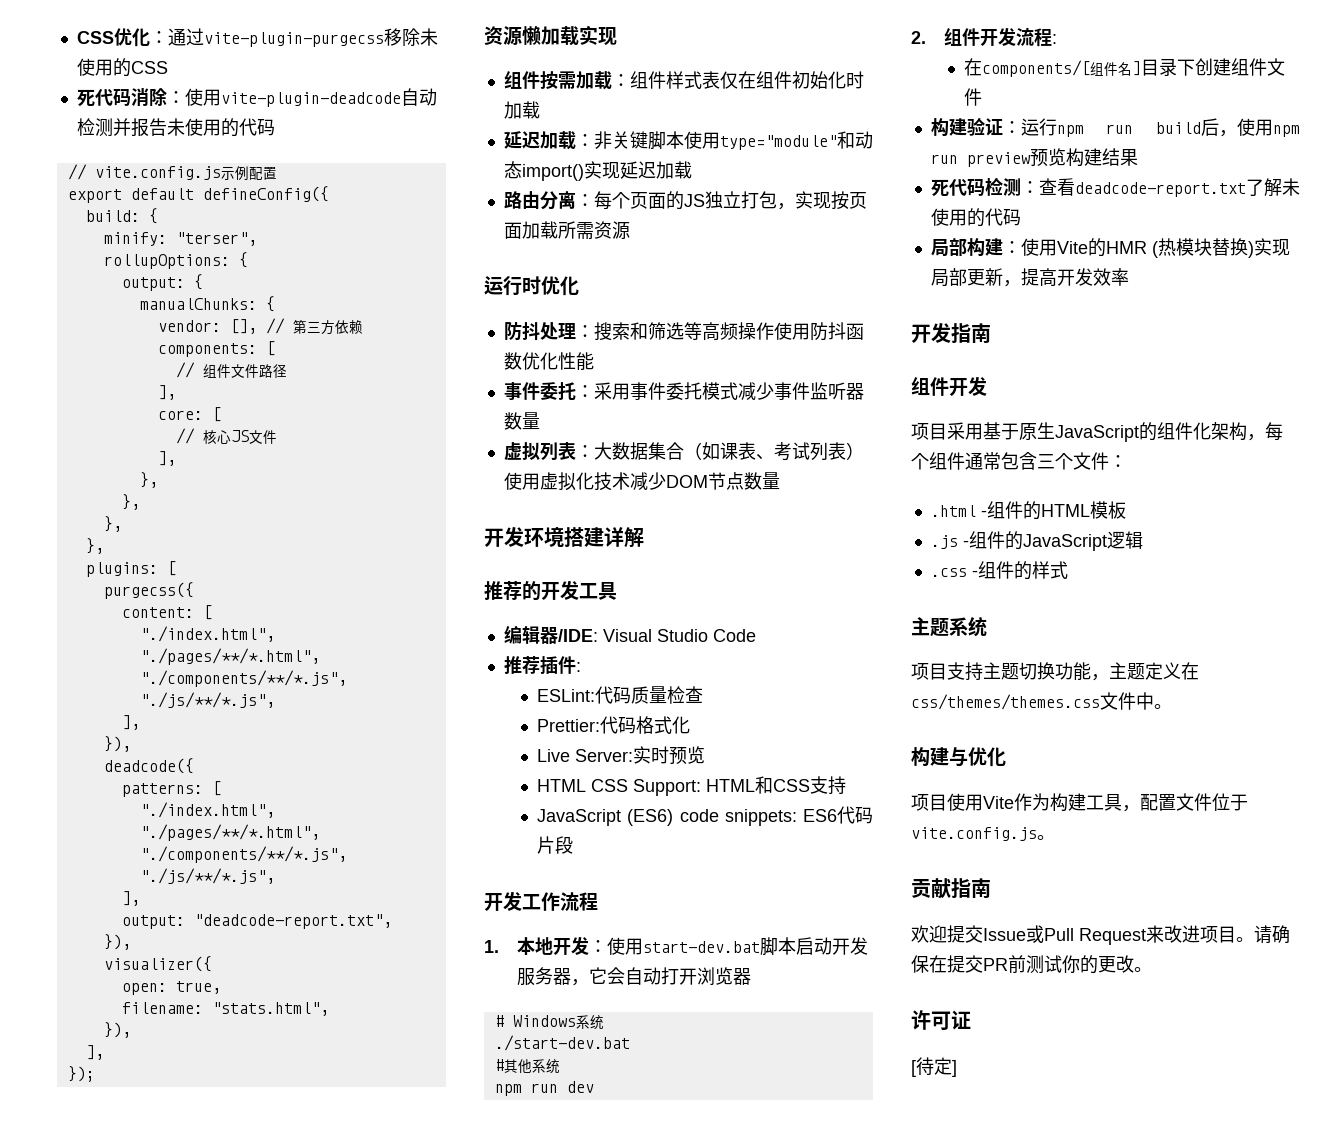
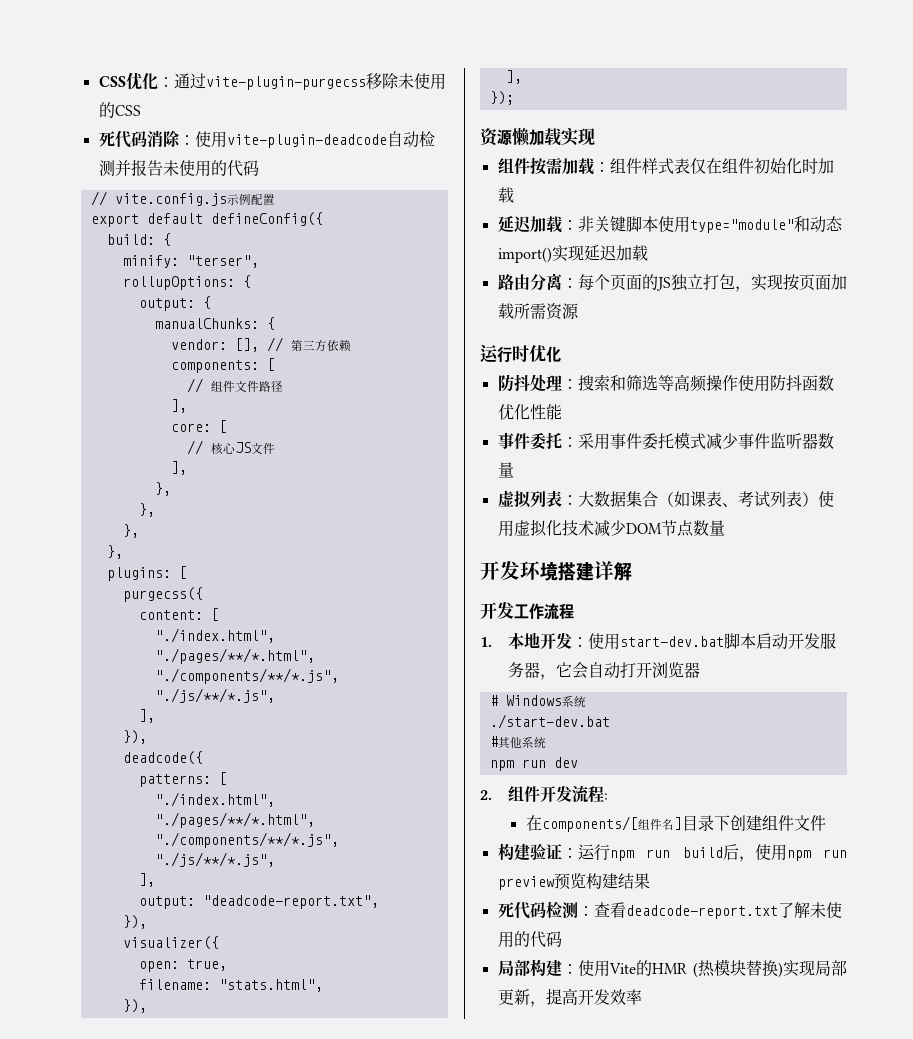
- 推荐的开发工具
- 编辑器/IDE: Visual Studio Code
- 推荐插件:
- ESLint:代码质量检查
- Prettier:代码格式化
- Live Server:实时预览
- HTML CSS Support: HTML和CSS支持
- JavaScript (ES6) code snippets: ES6代码片段
- 开发指南
- 组件开发
- 项目采用基于原生JavaScript的组件化架构，每个组件通常包含三个文件：
- .html -组件的HTML模板
- .js -组件的JavaScript逻辑
- .css -组件的样式
- 主题系统
- 项目支持主题切换功能，主题定义在css/themes/themes.css文件中。
- 构建与优化
- 项目使用Vite作为构建工具，配置文件位于vite.config.js。
- 贡献指南
- 欢迎提交Issue或Pull Request来改进项目。请确保在提交PR前测试你的更改。
- 许可证
- [待定]

